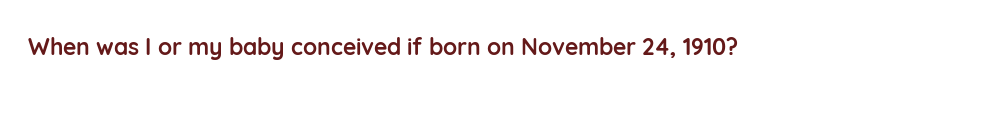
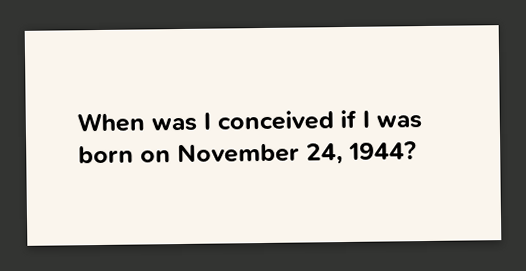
- When was I or my baby conceived if born on November 24, 1910?
+ When was I conceived if I was born on November 24, 1944?

